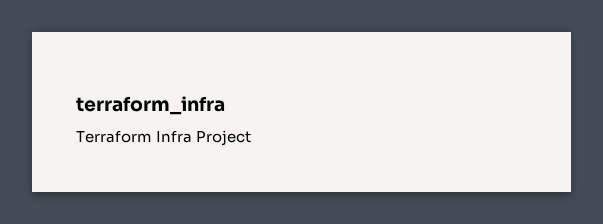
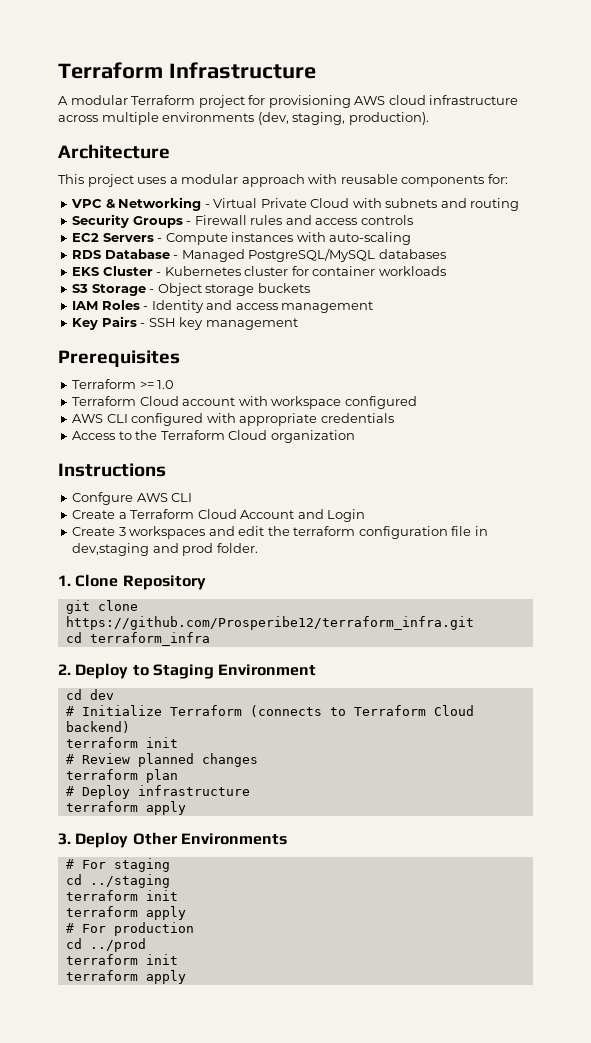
- terraform_infra
- Terraform Infra Project
+ Terraform Infrastructure
+ A modular Terraform project for provisioning AWS cloud infrastructure across multiple environments (dev, staging, production).
+ Architecture
+ This project uses a modular approach with reusable components for:
+ VPC & Networking - Virtual Private Cloud with subnets and routing
+ Security Groups - Firewall rules and access controls
+ EC2 Servers - Compute instances with auto-scaling
+ RDS Database - Managed PostgreSQL/MySQL databases
+ EKS Cluster - Kubernetes cluster for container workloads
+ S3 Storage - Object storage buckets
+ IAM Roles - Identity and access management
+ Key Pairs - SSH key management
+ Prerequisites
+ Terraform >= 1.0
+ Terraform Cloud account with workspace configured
+ AWS CLI configured with appropriate credentials
+ Access to the Terraform Cloud organization
+ Instructions
+ Confgure AWS CLI
+ Create a Terraform Cloud Account and Login
+ Create 3 workspaces and edit the terraform configuration file in dev,staging and prod folder.
+ 1. Clone Repository
+ git clone https://github.com/Prosperibe12/terraform_infra.git
+ cd terraform_infra
+ 2. Deploy to Staging Environment
+ cd dev
+ # Initialize Terraform (connects to Terraform Cloud backend)
+ terraform init
+ # Review planned changes
+ terraform plan
+ # Deploy infrastructure
+ terraform apply
+ 3. Deploy Other Environments
+ # For staging
+ cd ../staging
+ terraform init
+ terraform apply
+ # For production
+ cd ../prod
+ terraform init
+ terraform apply

